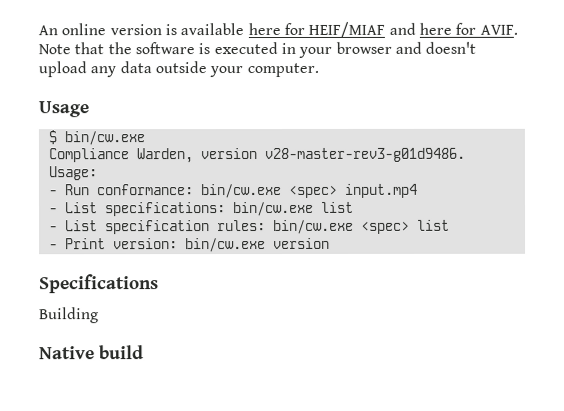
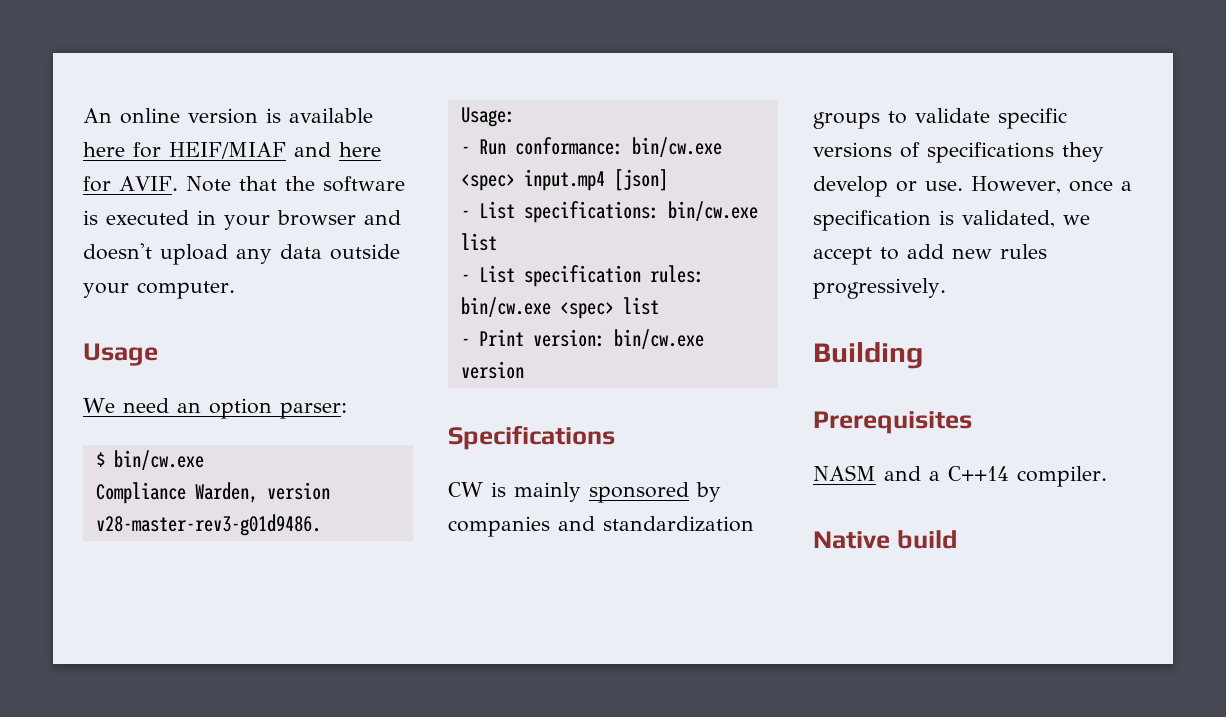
+ We need an option parser:
- - Run conformance: bin/cw.exe <spec> input.mp4
+ - Run conformance: bin/cw.exe <spec> input.mp4 [json]
+ CW is mainly sponsored by companies and standardization groups to validate specific versions of specifications they develop or use. However, once a specification is validated, we accept to add new rules progressively.
  Building
+ Prerequisites
+ NASM and a C++14 compiler.

